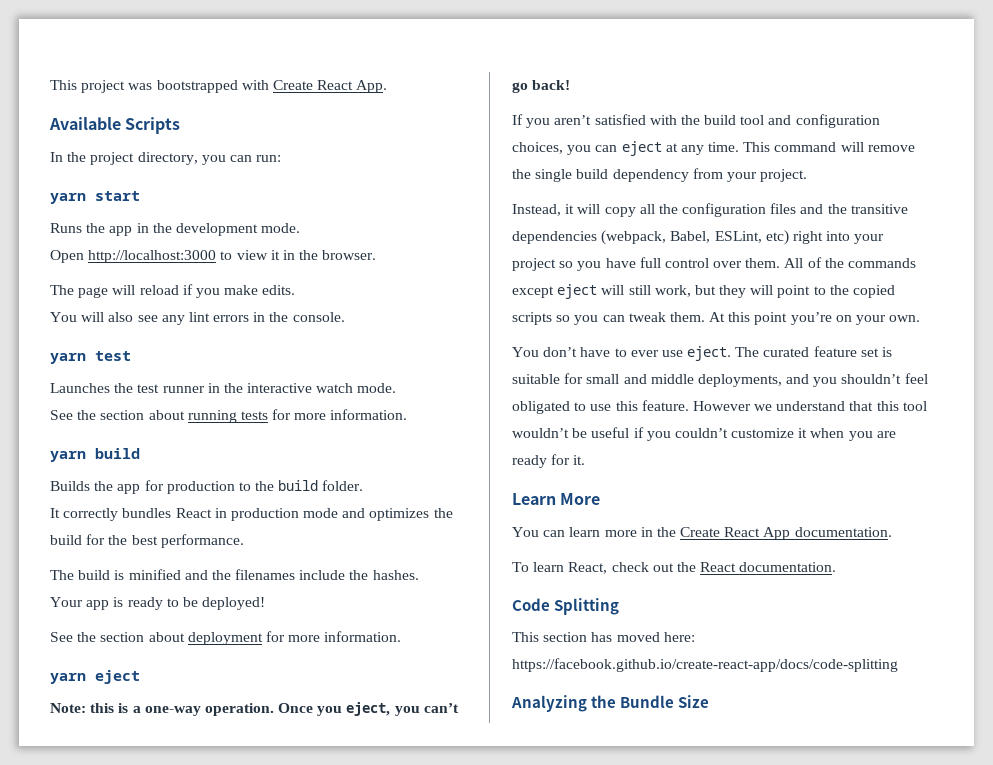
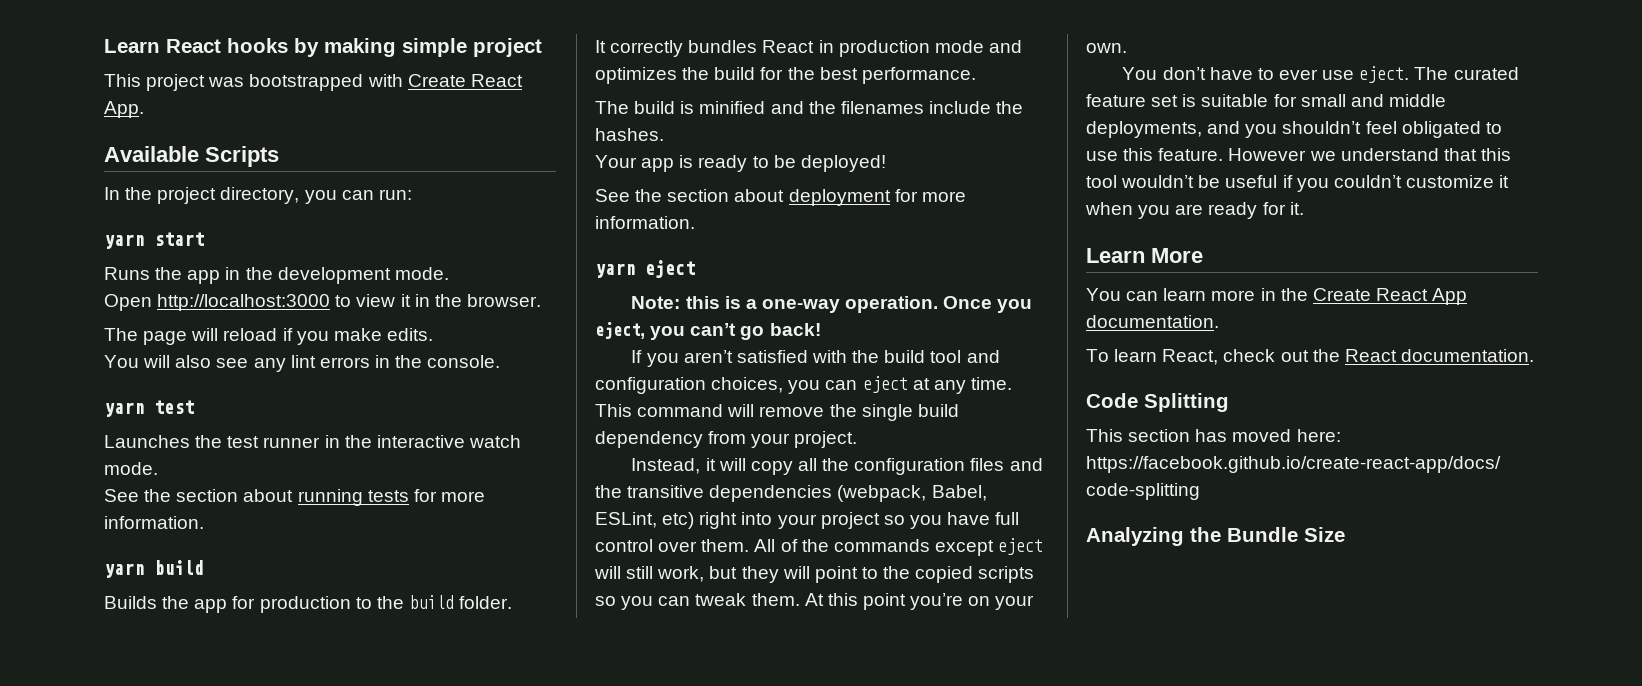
+ Learn React hooks by making simple project

